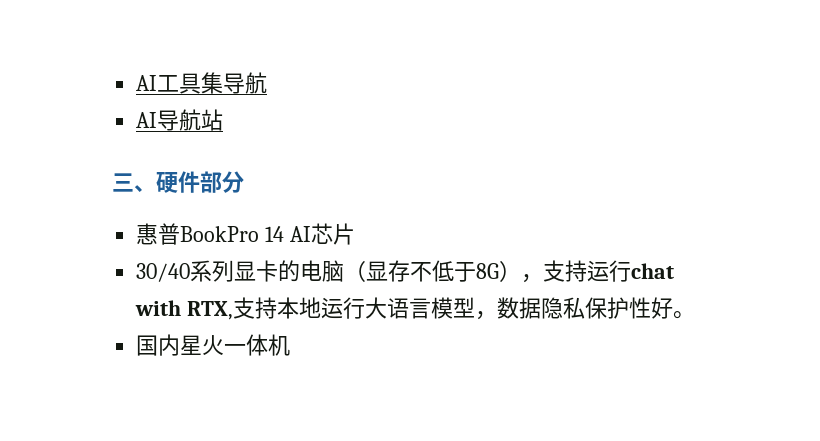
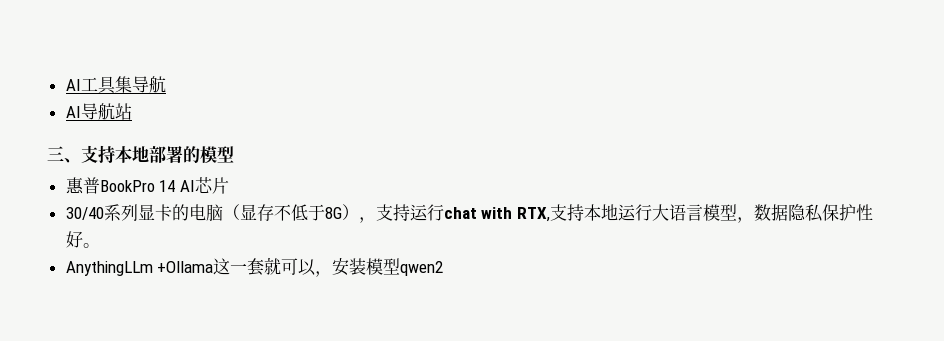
- 三、硬件部分
+ 三、支持本地部署的模型
- 国内星火一体机
+ AnythingLLm +Ollama这一套就可以，安装模型qwen2

